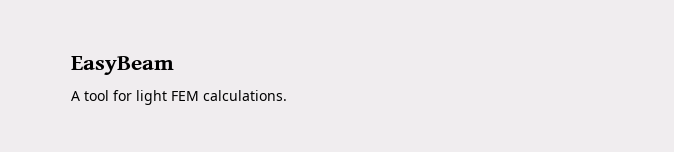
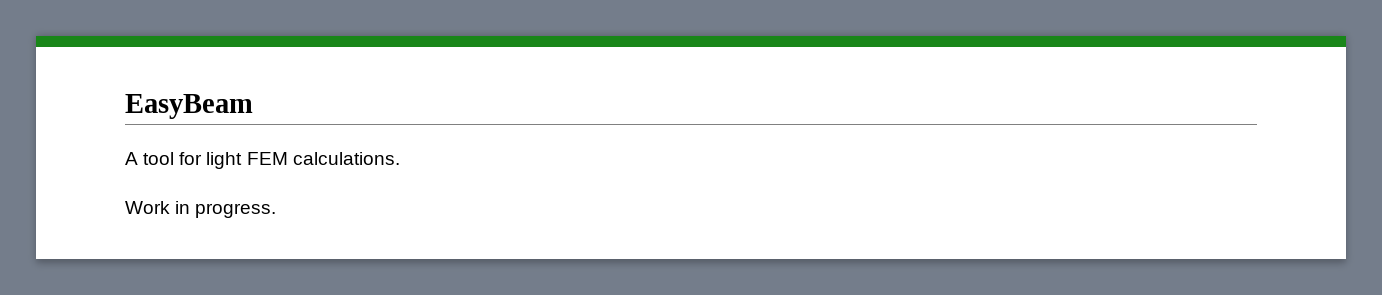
+ Work in progress.

